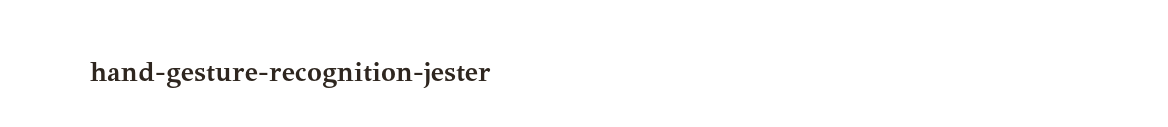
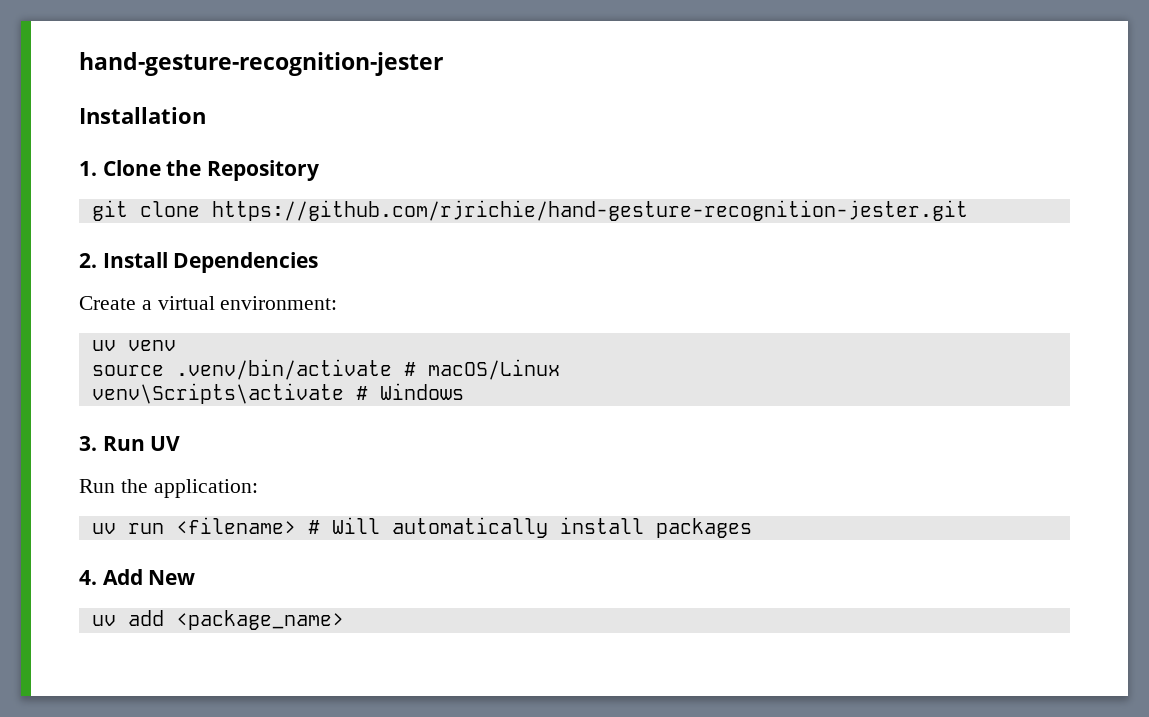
+ Installation
+ 1. Clone the Repository
+ git clone https://github.com/rjrichie/hand-gesture-recognition-jester.git
+ 2. Install Dependencies
+ Create a virtual environment:
+ uv venv
+ source .venv/bin/activate # macOS/Linux
+ venv\Scripts\activate # Windows
+ 3. Run UV
+ Run the application:
+ uv run <filename> # Will automatically install packages
+ 4. Add New
+ uv add <package_name>

